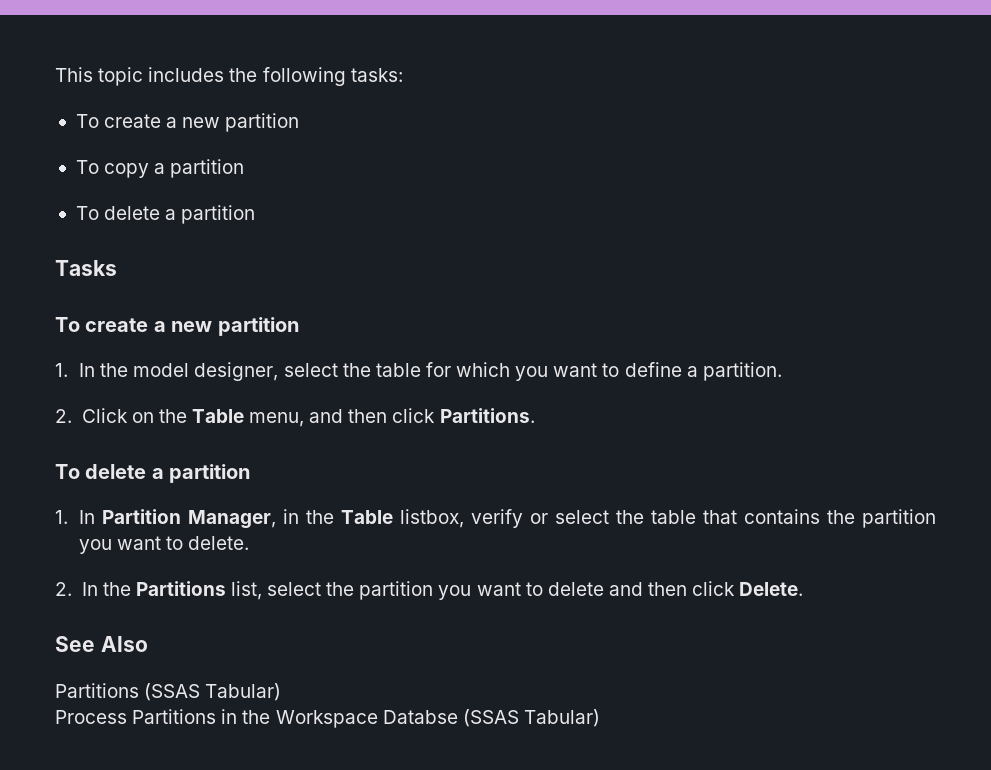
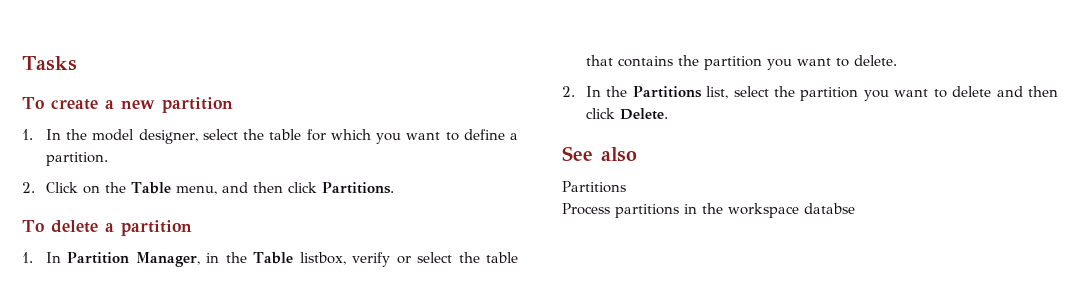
- This topic includes the following tasks:
- To create a new partition
- To copy a partition
- To delete a partition
- See Also
- Partitions (SSAS Tabular)
+ See also
+ Partitions
- Process Partitions in the Workspace Databse (SSAS Tabular)
+ Process partitions in the workspace databse

